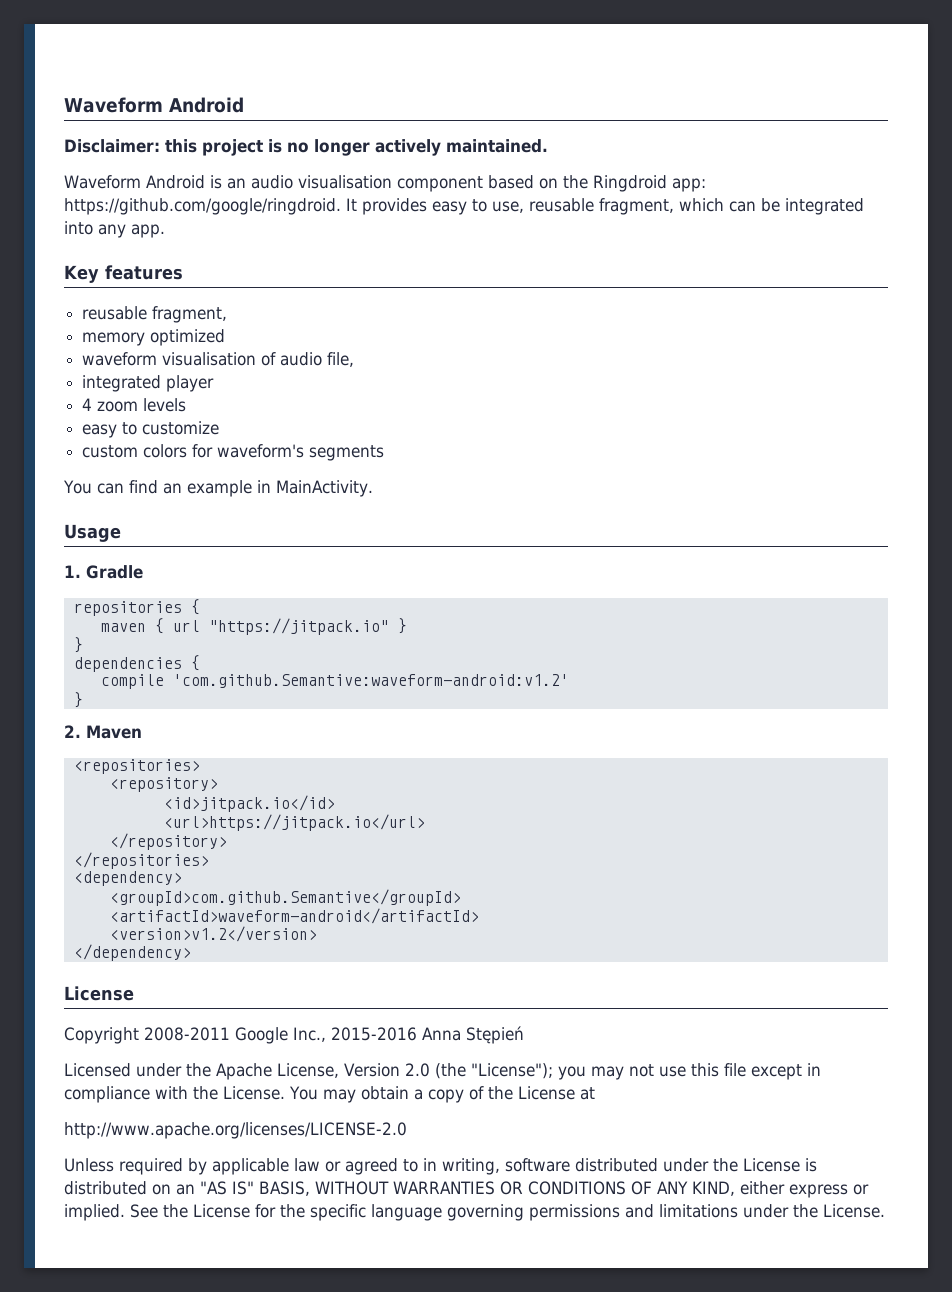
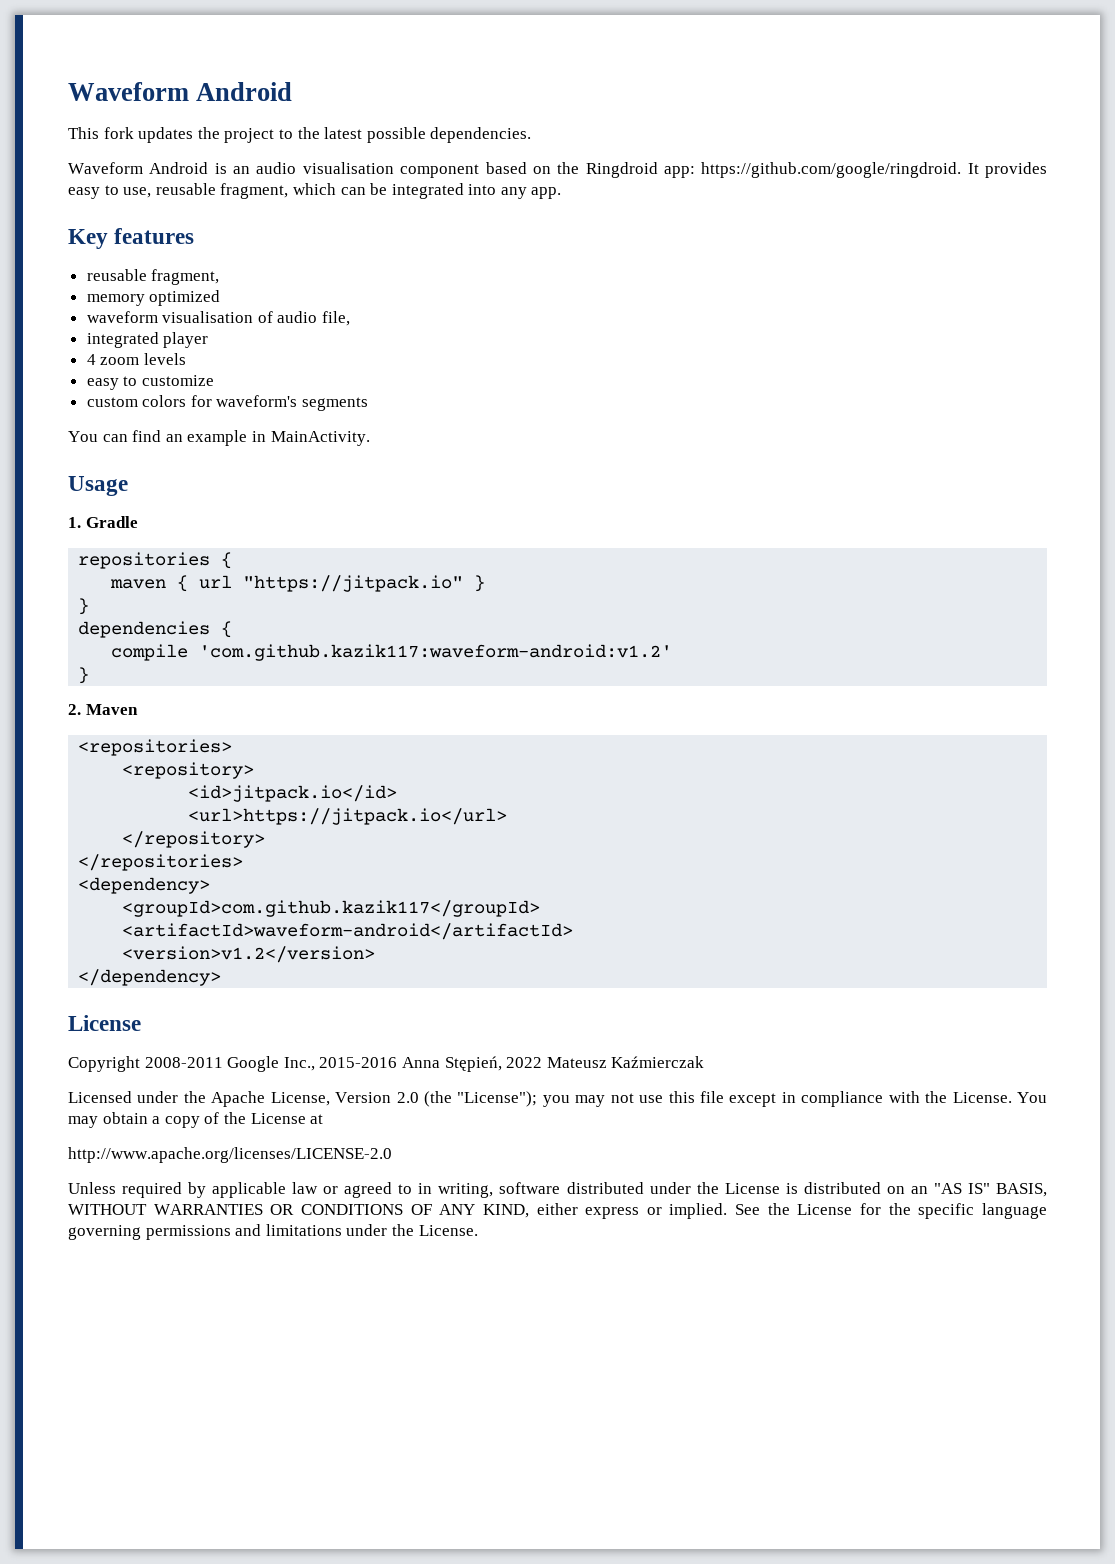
- Disclaimer: this project is no longer actively maintained.
+ This fork updates the project to the latest possible dependencies.
- compile 'com.github.Semantive:waveform-android:v1.2'
+ compile 'com.github.kazik117:waveform-android:v1.2'
- <groupId>com.github.Semantive</groupId>
+ <groupId>com.github.kazik117</groupId>
- Copyright 2008-2011 Google Inc., 2015-2016 Anna Stępień
+ Copyright 2008-2011 Google Inc., 2015-2016 Anna Stępień, 2022 Mateusz Kaźmierczak

